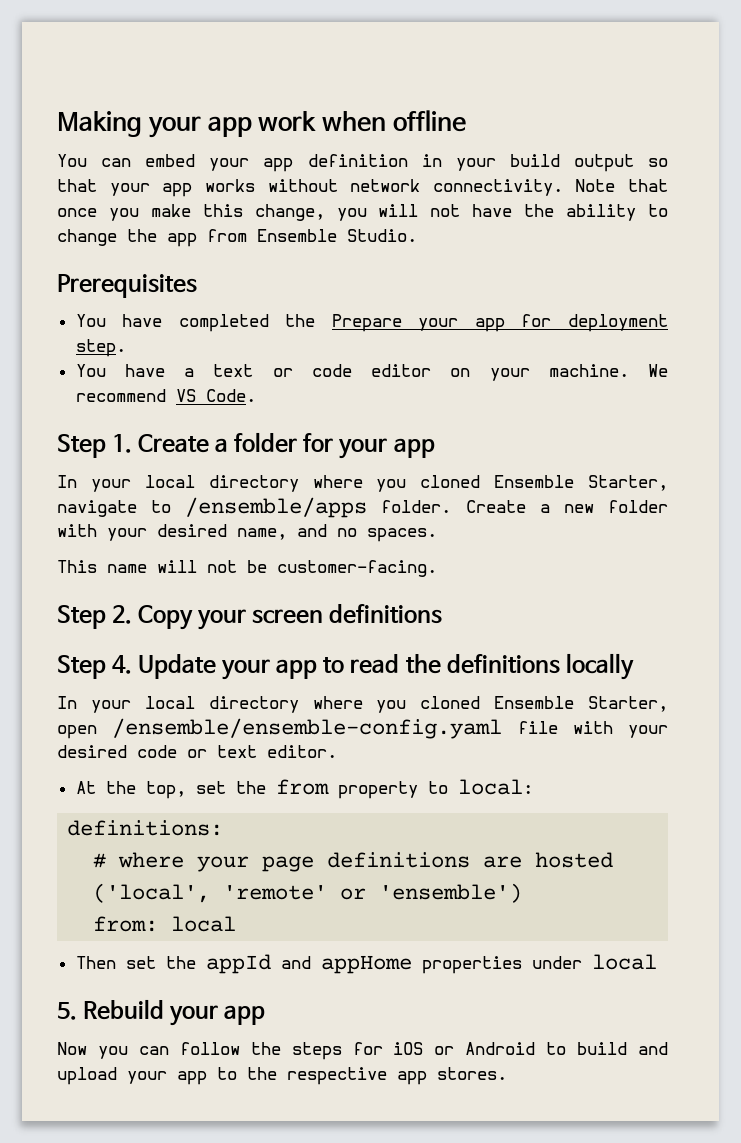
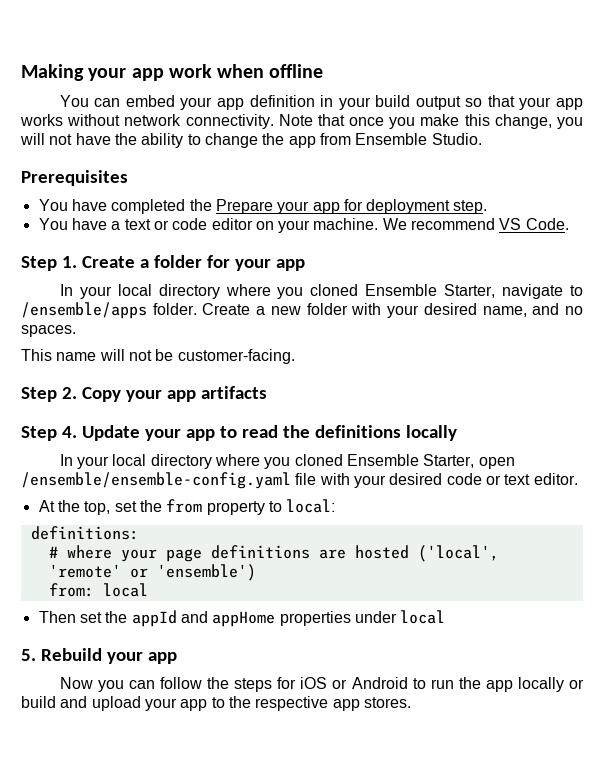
- Step 2. Copy your screen definitions
+ Step 2. Copy your app artifacts
- Now you can follow the steps for iOS or Android to build and upload your app to the respective app stores.
+ Now you can follow the steps for iOS or Android to run the app locally or build and upload your app to the respective app stores.

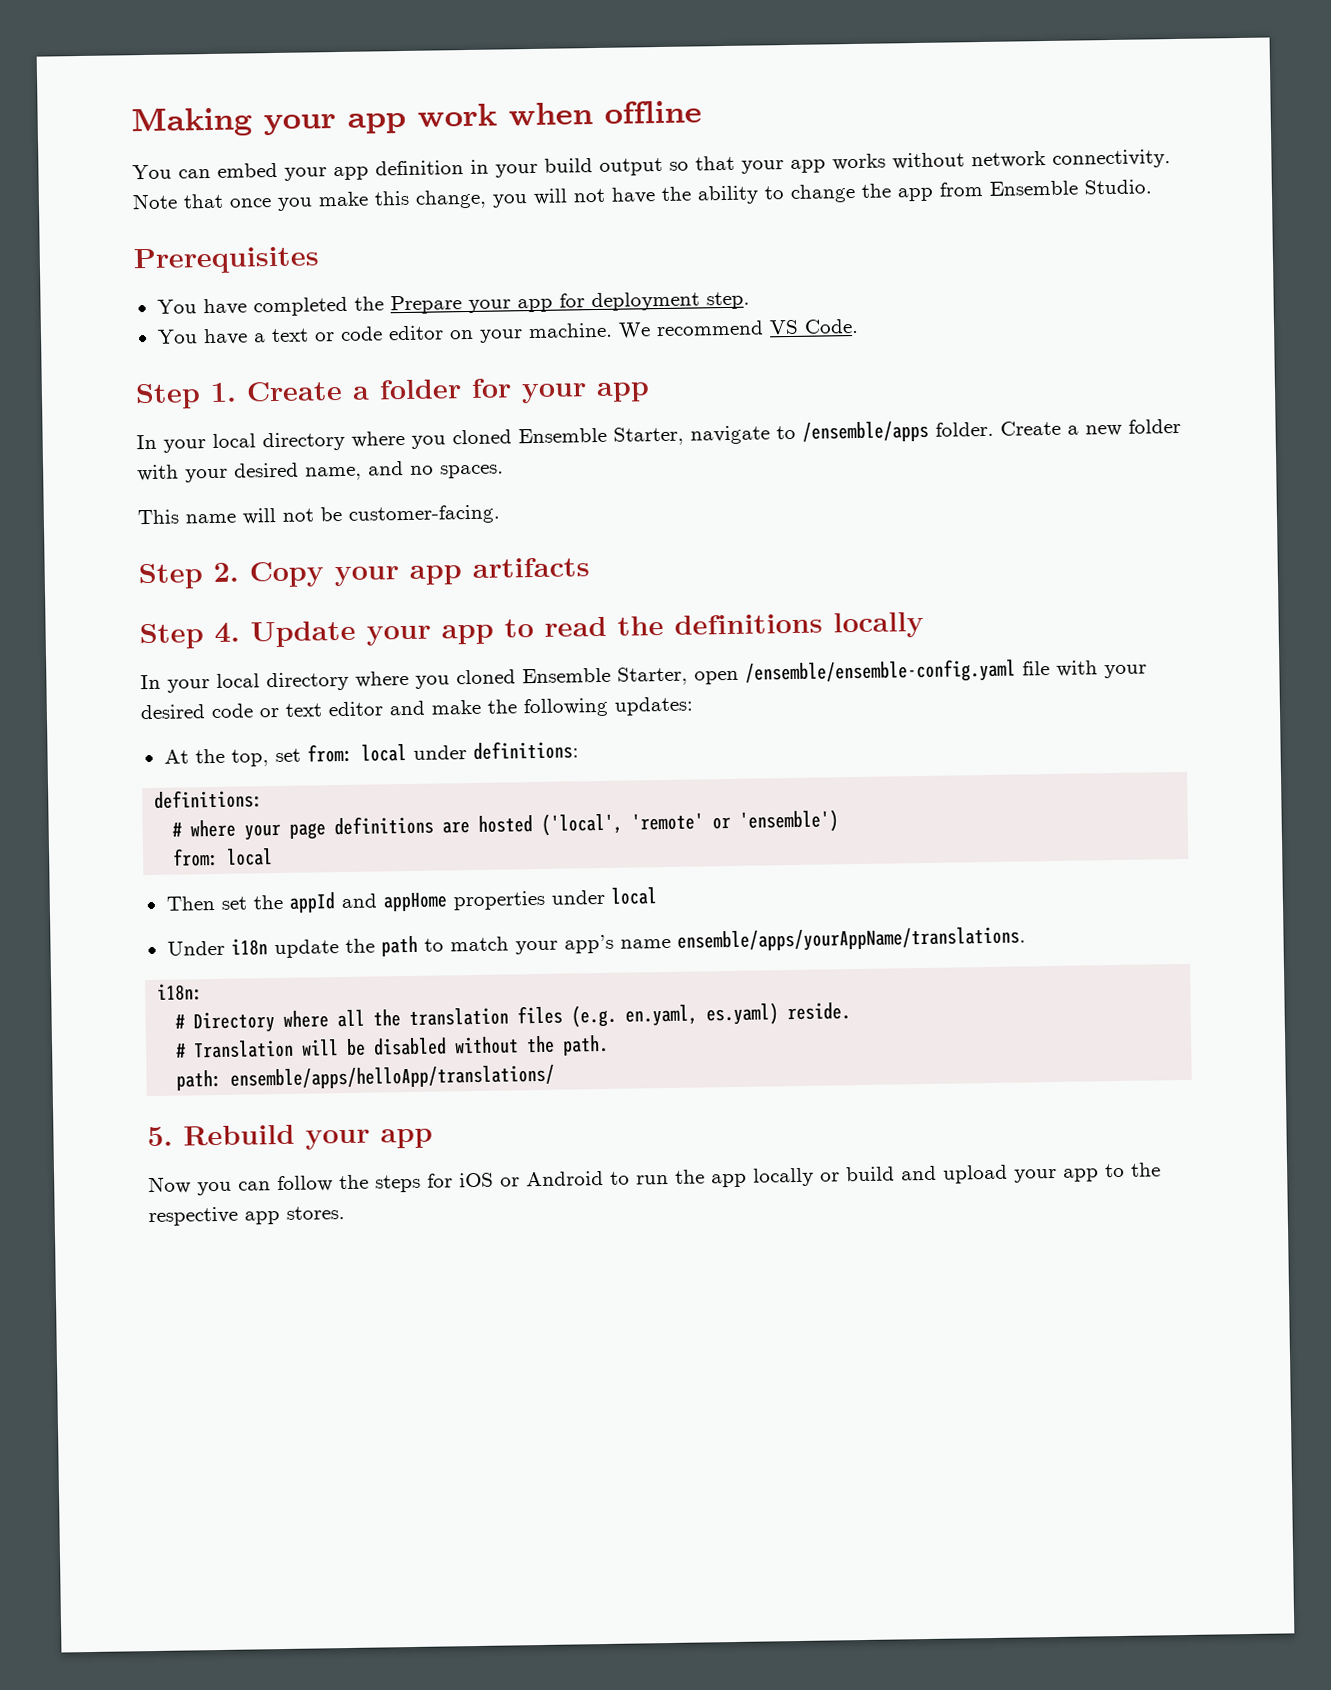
- In your local directory where you cloned Ensemble Starter, open /ensemble/ensemble-config.yaml file with your desired code or text editor.
+ In your local directory where you cloned Ensemble Starter, open /ensemble/ensemble-config.yaml file with your desired code or text editor and make the following updates:
- At the top, set the from property to local:
+ At the top, set from: local under definitions:
+ Under i18n update the path to match your app’s name ensemble/apps/yourAppName/translations.
+ i18n:
+ # Directory where all the translation files (e.g. en.yaml, es.yaml) reside.
+ # Translation will be disabled without the path.
+ path: ensemble/apps/helloApp/translations/

